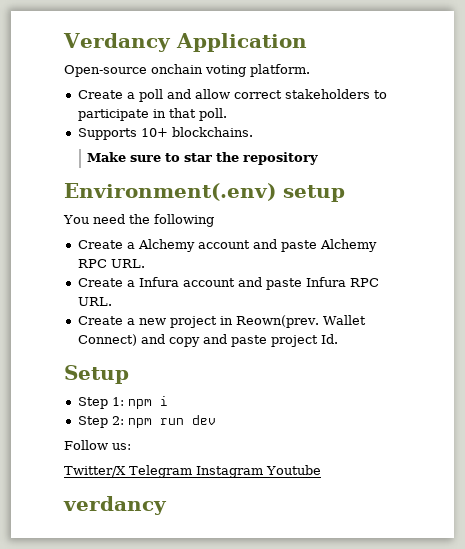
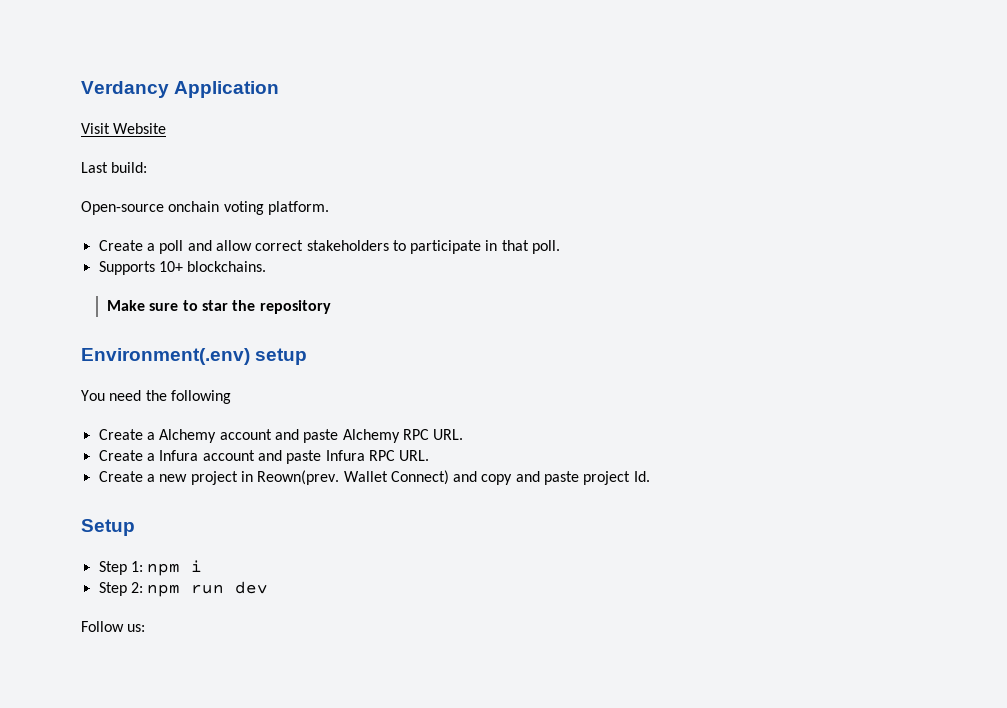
+ Visit Website
+ Last build:
- Twitter/X Telegram Instagram Youtube
- verdancy

